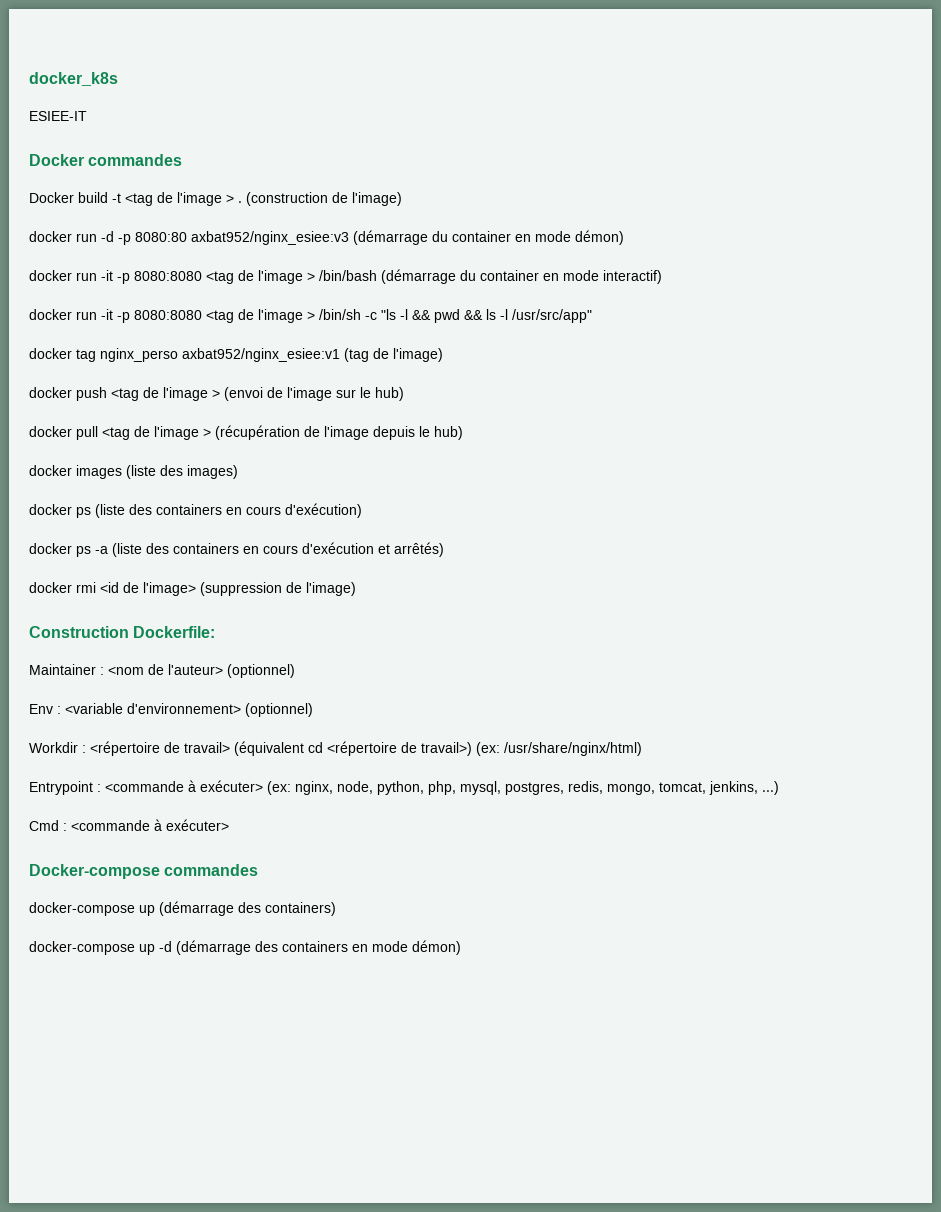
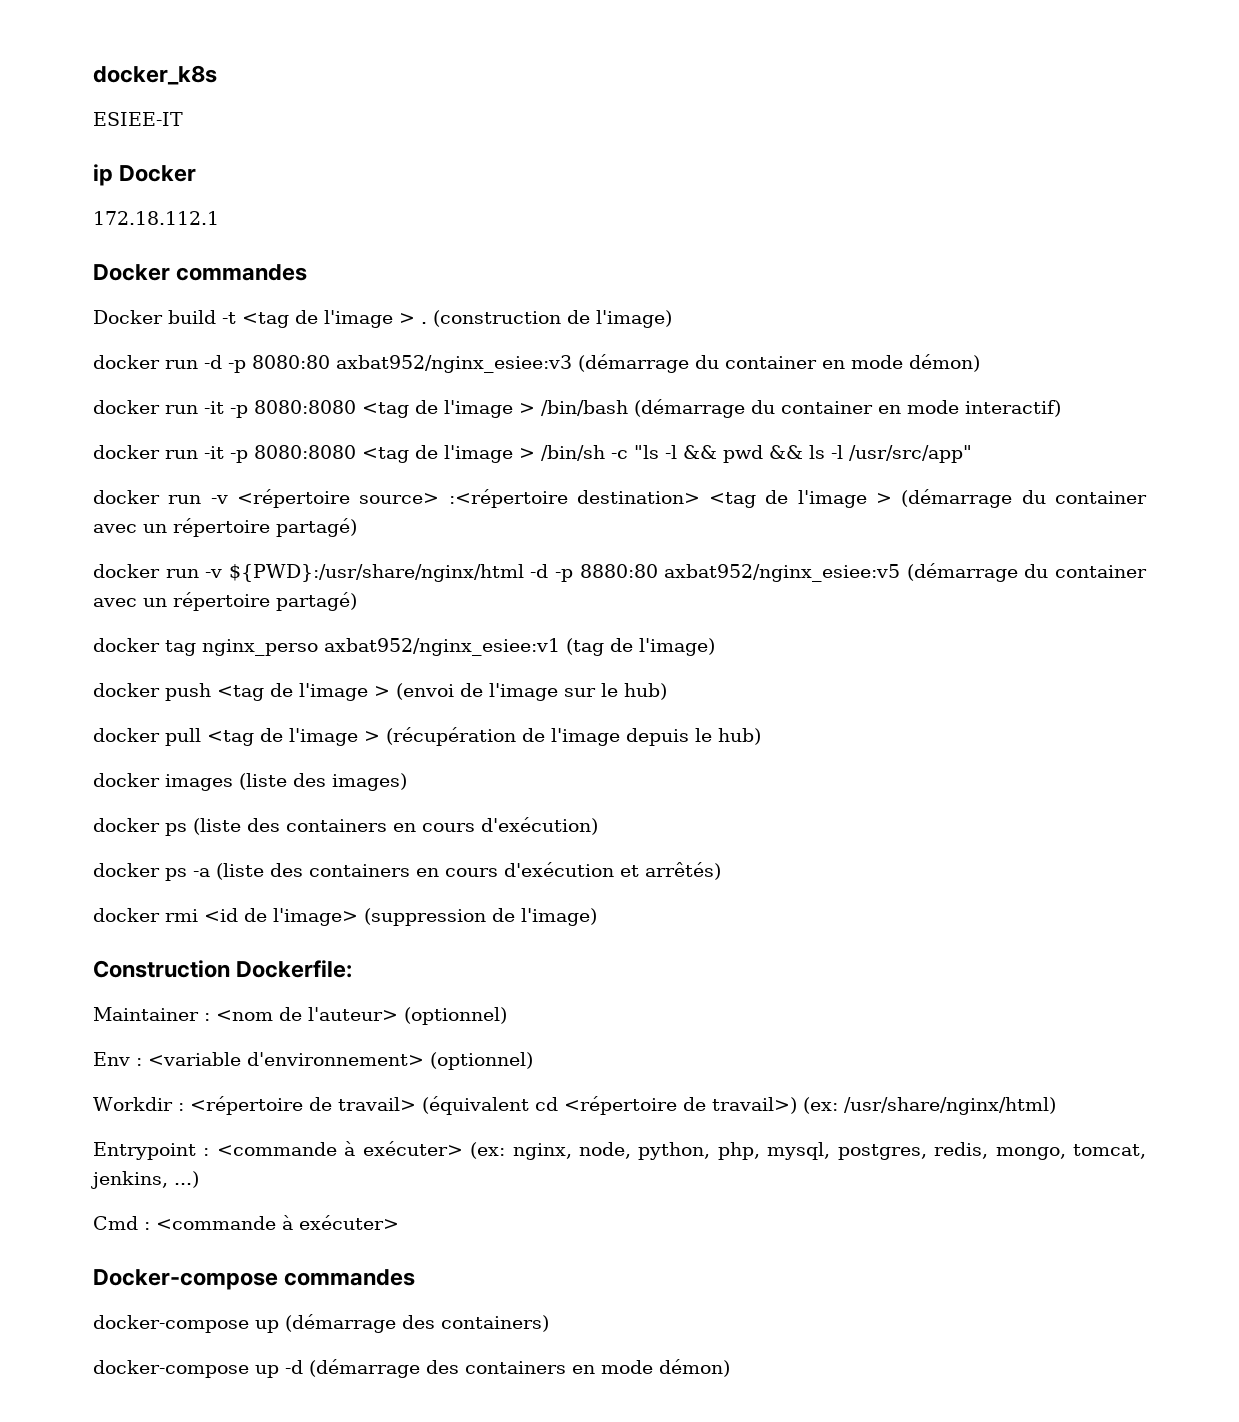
+ ip Docker
+ 172.18.112.1
+ docker run -v <répertoire source> :<répertoire destination> <tag de l'image > (démarrage du container avec un répertoire partagé)
+ docker run -v ${PWD}:/usr/share/nginx/html -d -p 8880:80 axbat952/nginx_esiee:v5 (démarrage du container avec un répertoire partagé)

